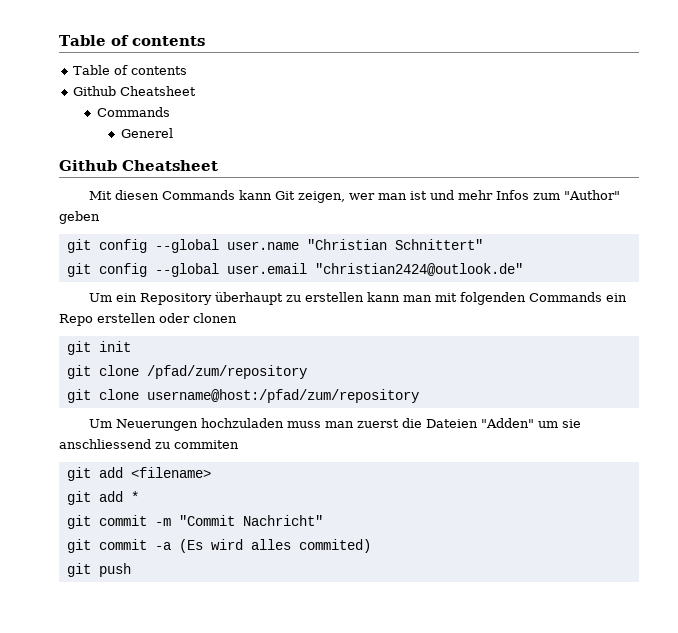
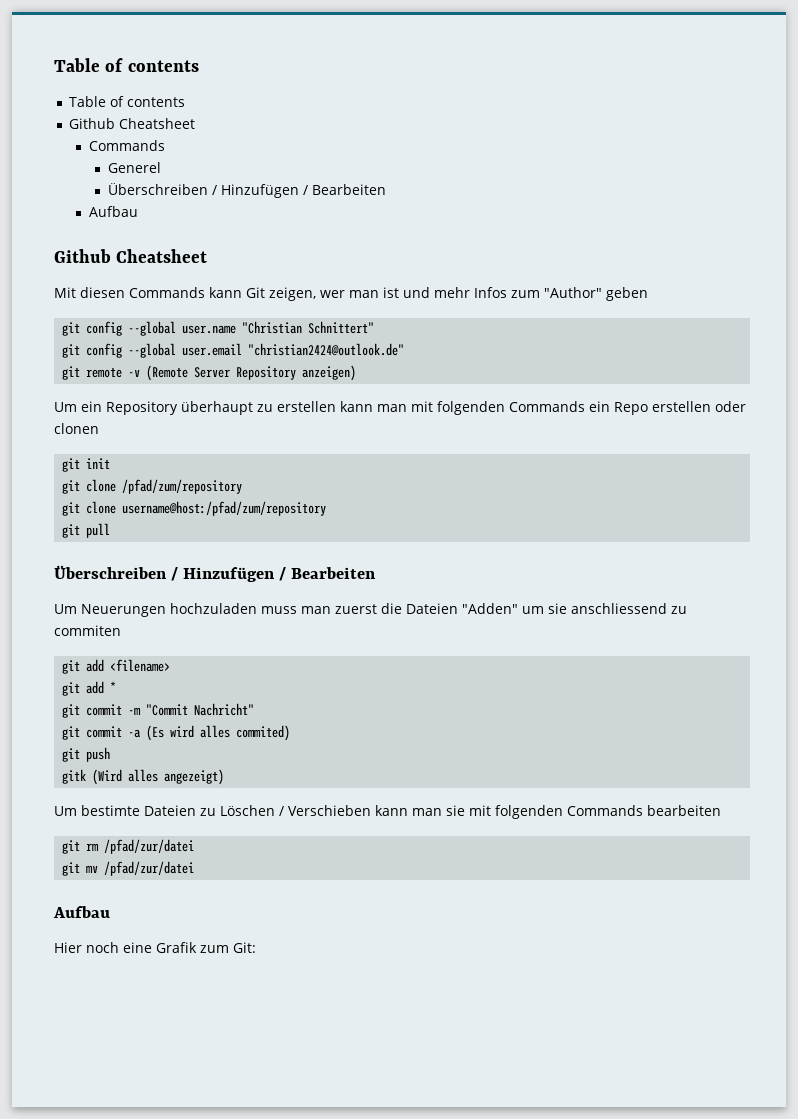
  Generel
+ Überschreiben / Hinzufügen / Bearbeiten
+ Aufbau
+ git remote -v (Remote Server Repository anzeigen)
+ git pull
+ Überschreiben / Hinzufügen / Bearbeiten
+ gitk (Wird alles angezeigt)
+ Um bestimte Dateien zu Löschen / Verschieben kann man sie mit folgenden Commands bearbeiten
+ git rm /pfad/zur/datei
+ git mv /pfad/zur/datei
+ Aufbau
+ Hier noch eine Grafik zum Git:

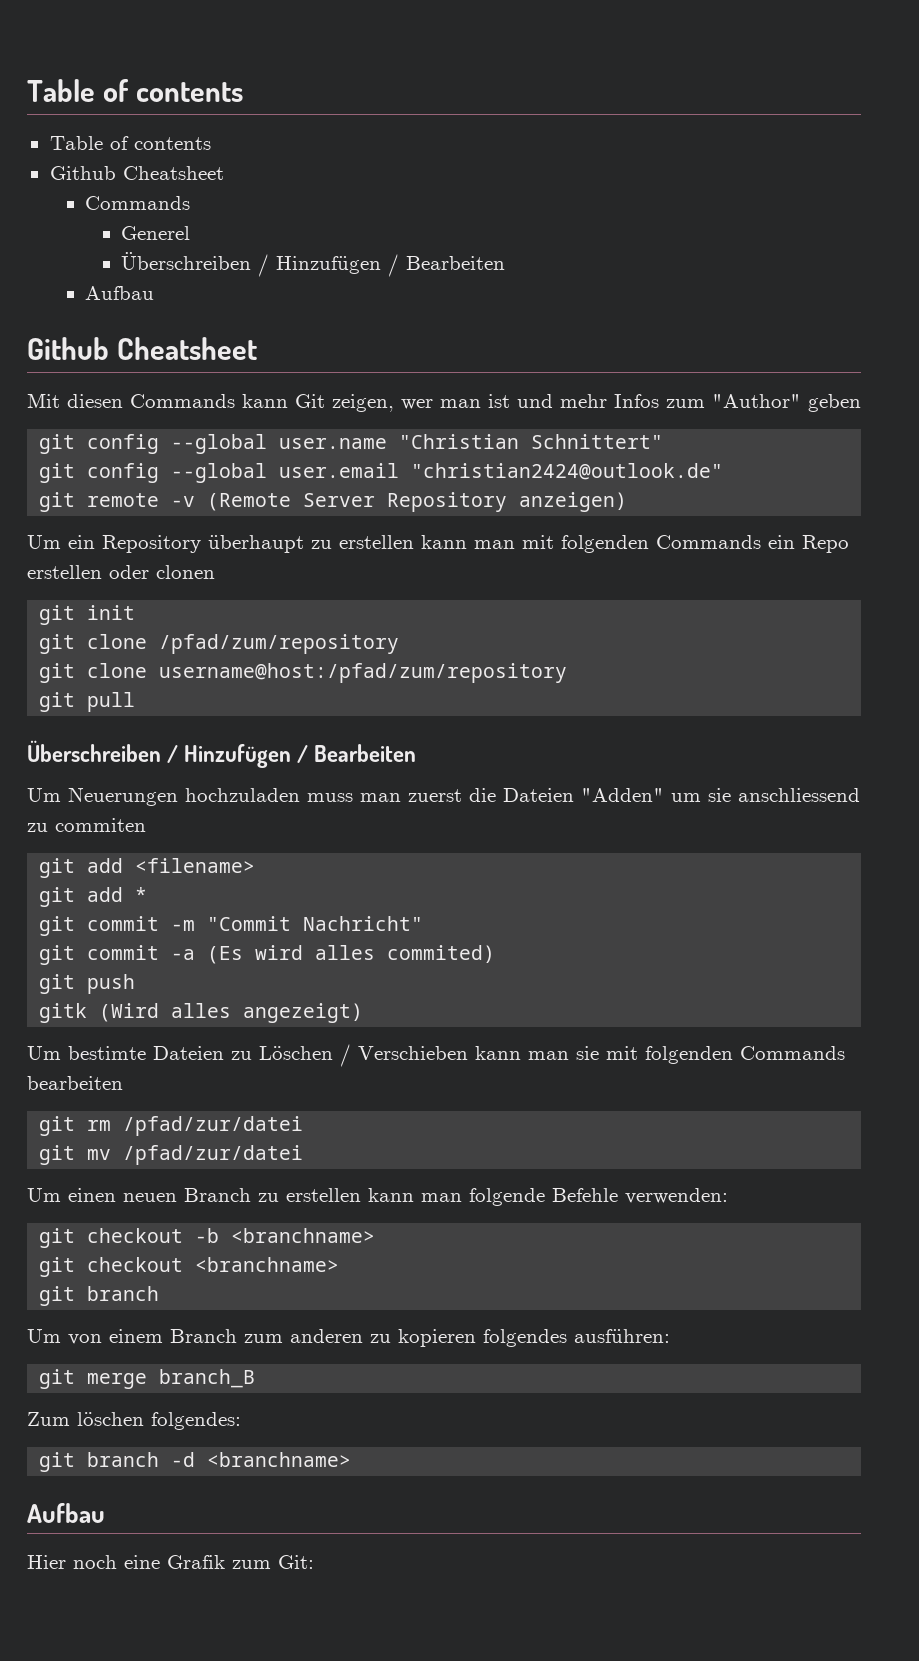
+ Um einen neuen Branch zu erstellen kann man folgende Befehle verwenden:
+ git checkout -b <branchname>
+ git checkout <branchname>
+ git branch
+ Um von einem Branch zum anderen zu kopieren folgendes ausführen:
+ git merge branch_B
+ Zum löschen folgendes:
+ git branch -d <branchname>

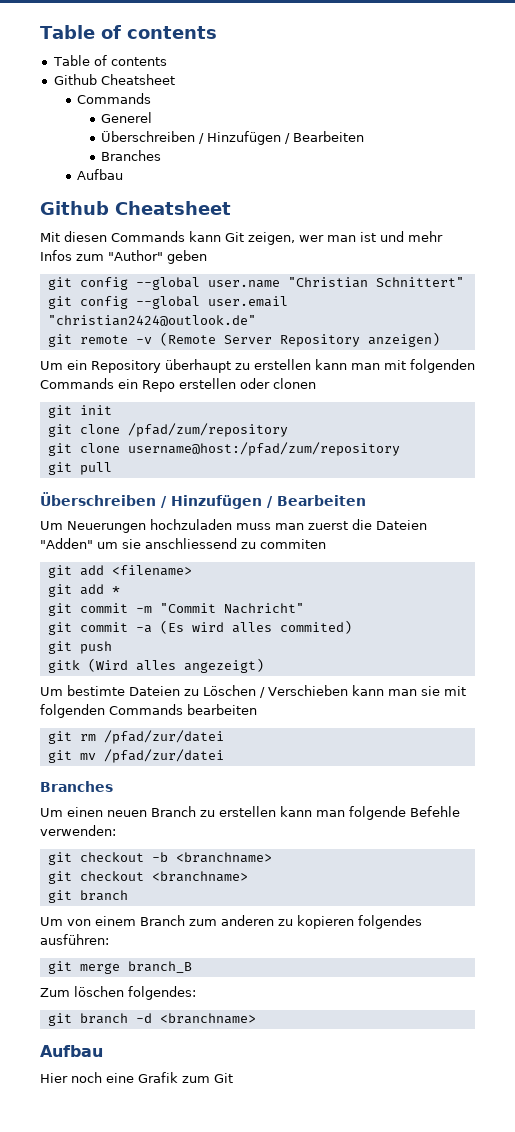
  Generel
  Überschreiben / Hinzufügen / Bearbeiten
+ Branches
  git mv /pfad/zur/datei
+ Branches
- Hier noch eine Grafik zum Git:
+ Hier noch eine Grafik zum Git

